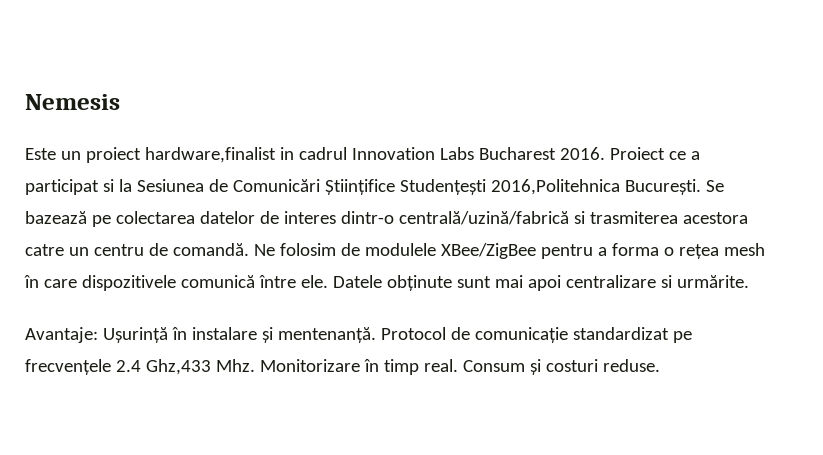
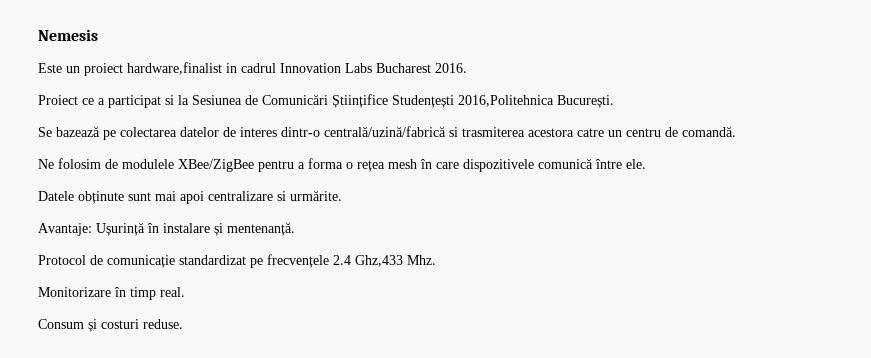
- Este un proiect hardware,finalist in cadrul Innovation Labs Bucharest 2016. Proiect ce a participat si la Sesiunea de Comunicări Științifice Studențești 2016,Politehnica București. Se bazează pe colectarea datelor de interes dintr-o centrală/uzină/fabrică si trasmiterea acestora catre un centru de comandă. Ne folosim de modulele XBee/ZigBee pentru a forma o rețea mesh în care dispozitivele comunică între ele. Datele obținute sunt mai apoi centralizare si urmărite.
+ Este un proiect hardware,finalist in cadrul Innovation Labs Bucharest 2016.
+ Proiect ce a participat si la Sesiunea de Comunicări Științifice Studențești 2016,Politehnica București.
+ Se bazează pe colectarea datelor de interes dintr-o centrală/uzină/fabrică si trasmiterea acestora catre un centru de comandă.
+ Ne folosim de modulele XBee/ZigBee pentru a forma o rețea mesh în care dispozitivele comunică între ele.
+ Datele obținute sunt mai apoi centralizare si urmărite.
- Avantaje: Ușurință în instalare și mentenanță. Protocol de comunicație standardizat pe frecvențele 2.4 Ghz,433 Mhz. Monitorizare în timp real. Consum și costuri reduse.
+ Avantaje: Ușurință în instalare și mentenanță.
+ Protocol de comunicație standardizat pe frecvențele 2.4 Ghz,433 Mhz.
+ Monitorizare în timp real.
+ Consum și costuri reduse.

